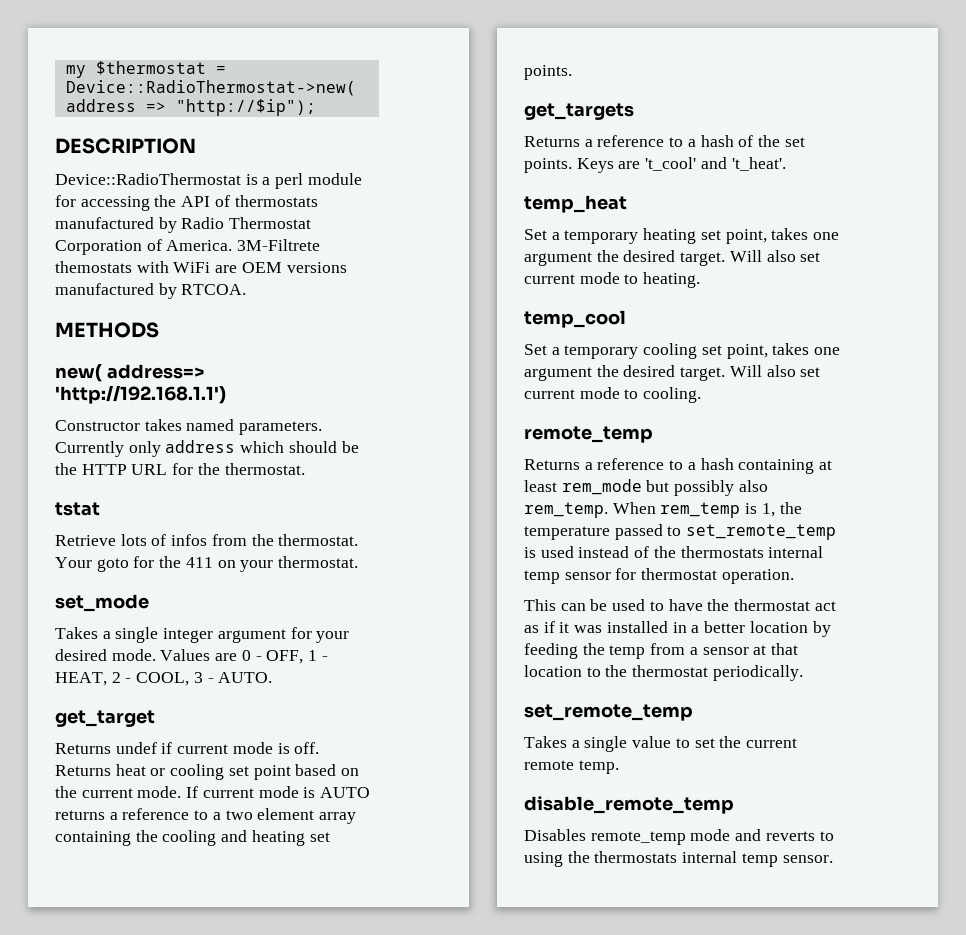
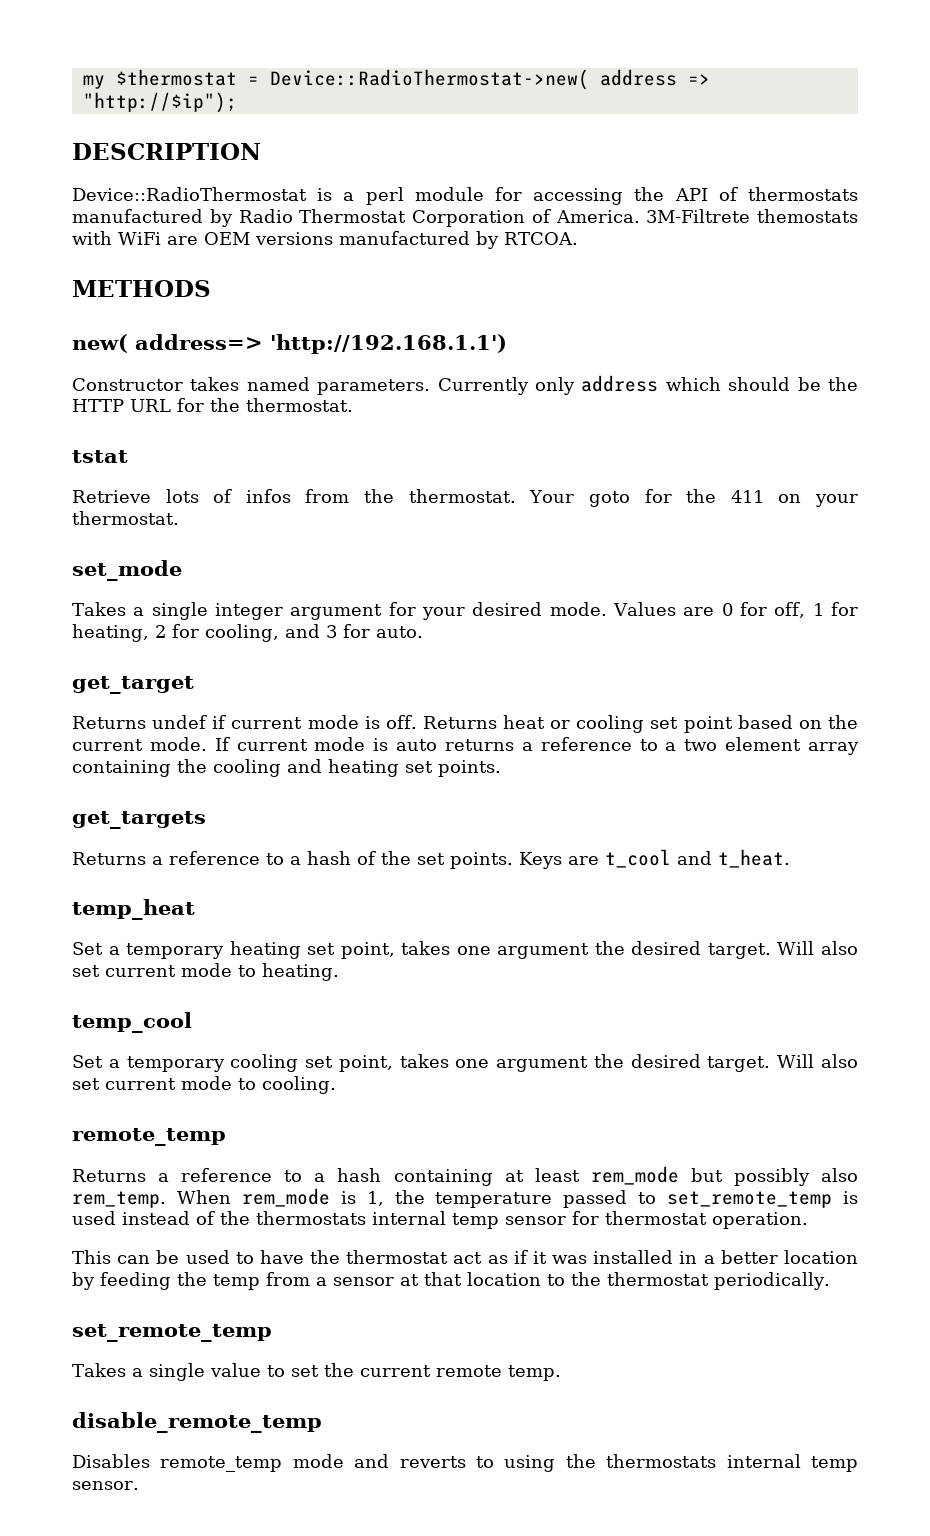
- Values are 0 - OFF, 1 - HEAT, 2 - COOL, 3 - AUTO.
+ Values are 0 for off, 1 for heating, 2 for cooling, and 3 for auto.
- If current mode is AUTO returns a reference to a two element array containing the cooling and heating set points.
+ If current mode is auto returns a reference to a two element array containing the cooling and heating set points.
- Keys are 't_cool' and 't_heat'.
+ Keys are t_cool and t_heat.
- When rem_temp is 1, the temperature passed to set_remote_temp is used instead of the thermostats internal temp sensor for thermostat operation.
+ When rem_mode is 1, the temperature passed to set_remote_temp is used instead of the thermostats internal temp sensor for thermostat operation.

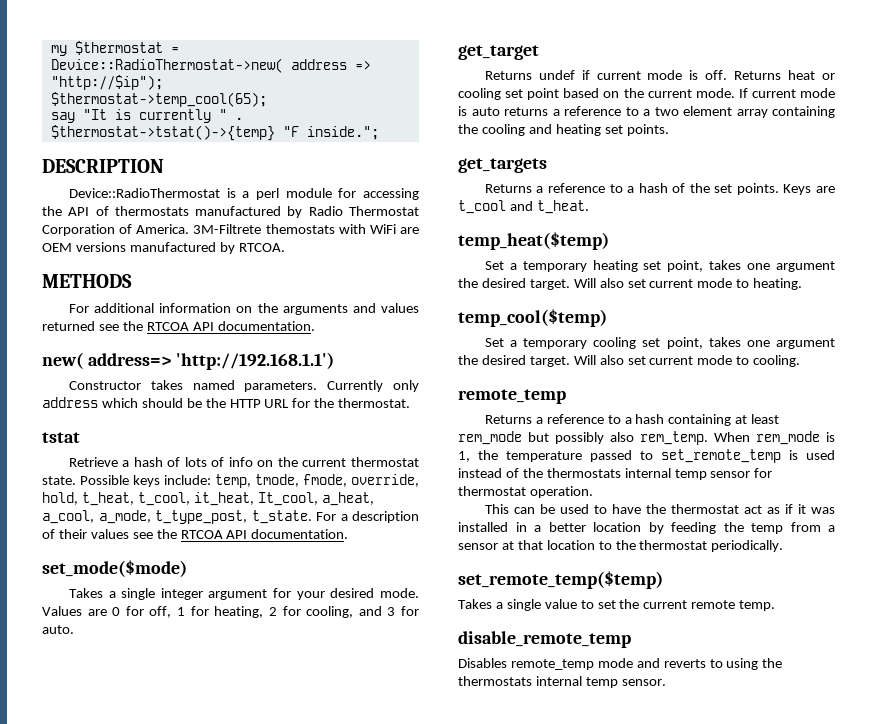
+ $thermostat->temp_cool(65);
+ say "It is currently " . $thermostat->tstat()->{temp} "F inside.";
+ For additional information on the arguments and values returned see the RTCOA API documentation.
- Retrieve lots of infos from the thermostat. Your goto for the 411 on your thermostat.
- set_mode
+ Retrieve a hash of lots of info on the current thermostat state. Possible keys include: temp, tmode, fmode, override, hold, t_heat, t_cool, it_heat, It_cool, a_heat, a_cool, a_mode, t_type_post, t_state. For a description of their values see the RTCOA API documentation.
+ set_mode($mode)
- temp_heat
+ temp_heat($temp)
- temp_cool
+ temp_cool($temp)
  This can be used to have the thermostat act as if it was installed in a better location by feeding the temp from a sensor at that location to the thermostat periodically.
- set_remote_temp
+ set_remote_temp($temp)

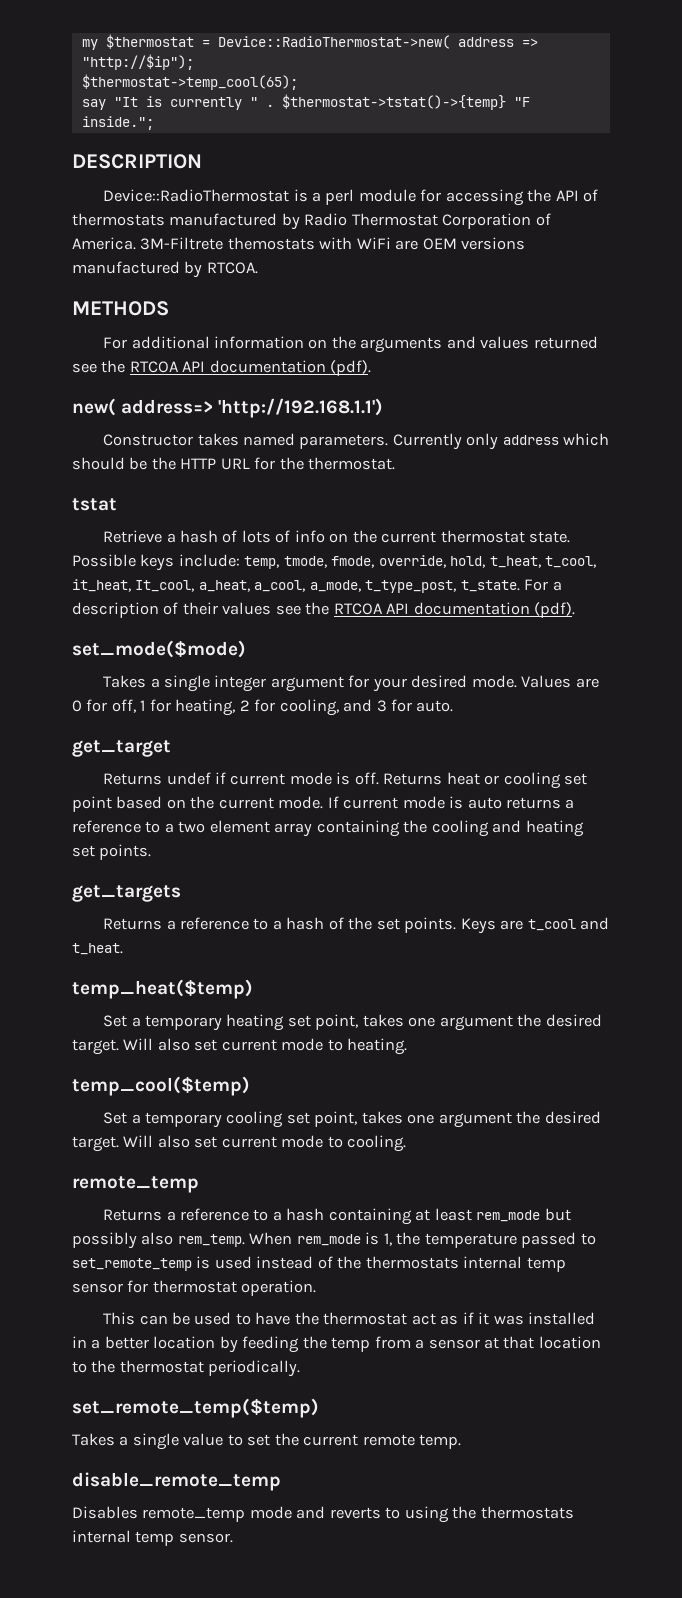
- For additional information on the arguments and values returned see the RTCOA API documentation.
+ For additional information on the arguments and values returned see the RTCOA API documentation (pdf).
- For a description of their values see the RTCOA API documentation.
+ For a description of their values see the RTCOA API documentation (pdf).

